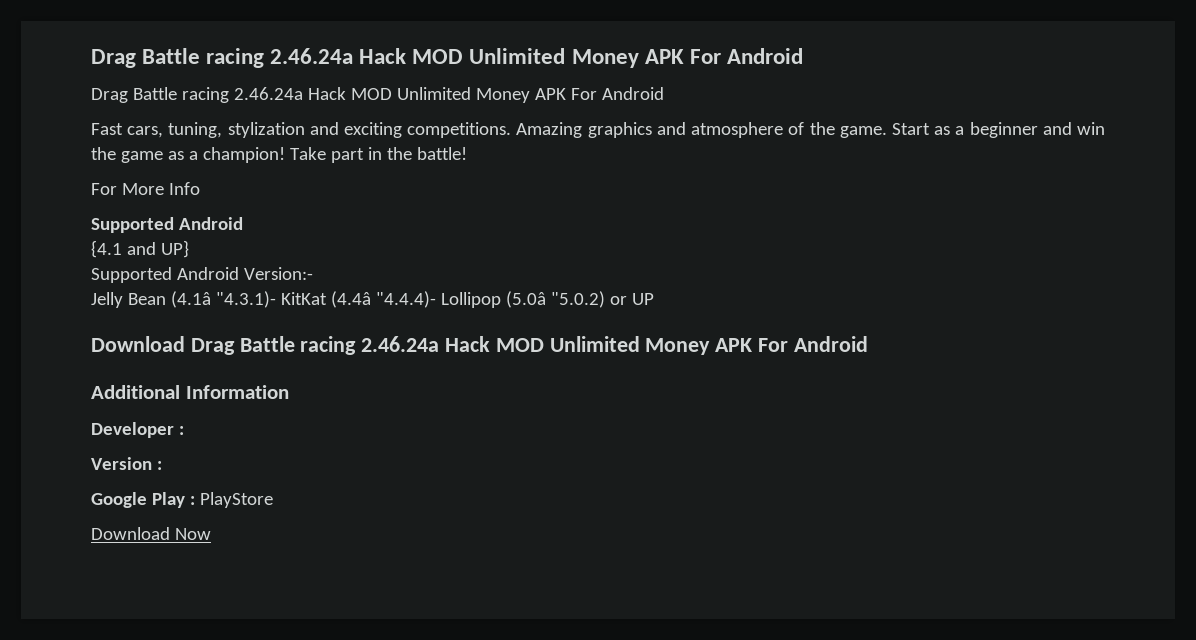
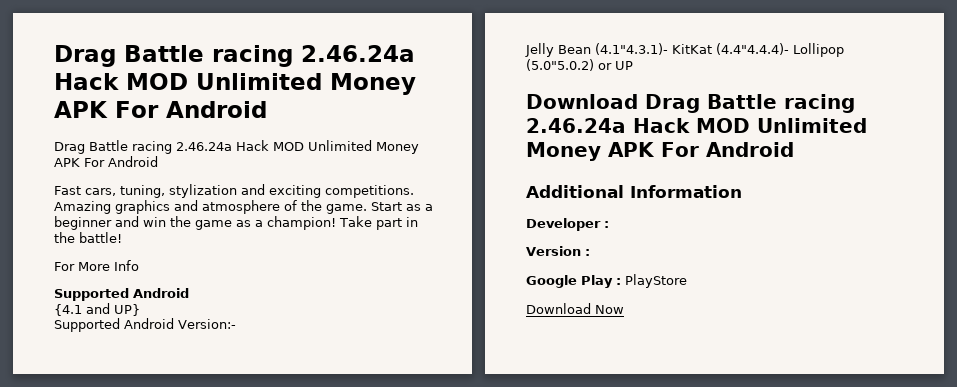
- Jelly Bean (4.1â "4.3.1)- KitKat (4.4â "4.4.4)- Lollipop (5.0â "5.0.2) or UP
+ Jelly Bean (4.1"4.3.1)- KitKat (4.4"4.4.4)- Lollipop (5.0"5.0.2) or UP

